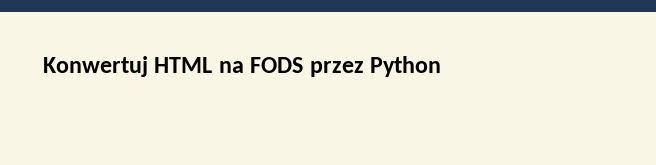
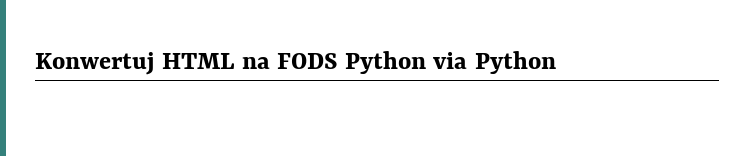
- Konwertuj HTML na FODS przez Python
+ Konwertuj HTML na FODS Python via Python

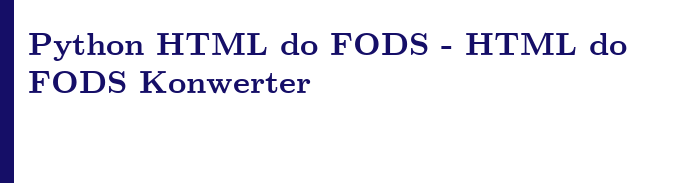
- Konwertuj HTML na FODS Python via Python
+ Python HTML do FODS - HTML do FODS Konwerter

